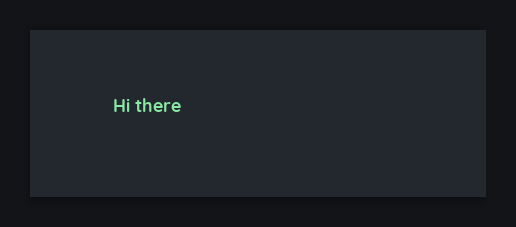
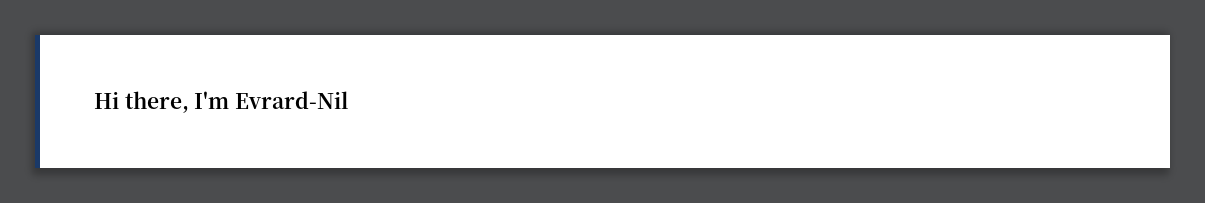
- Hi there
+ Hi there, I'm Evrard-Nil

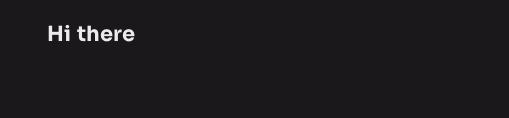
- Hi there, I'm Evrard-Nil
+ Hi there

